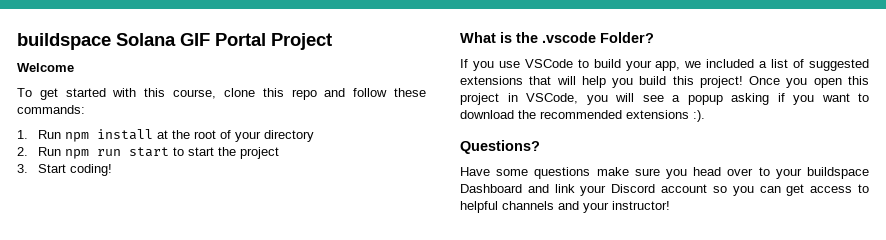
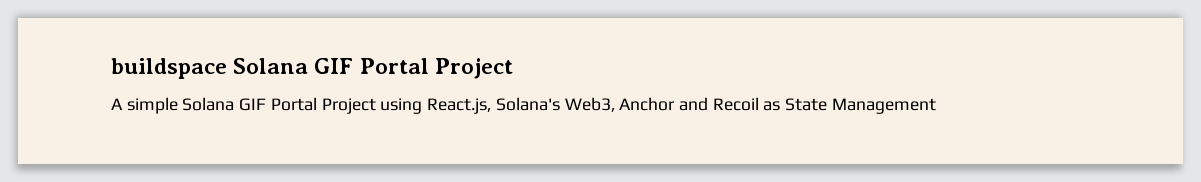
- Welcome
- To get started with this course, clone this repo and follow these commands:
- 1. Run npm install at the root of your directory
- 2. Run npm run start to start the project
- 3. Start coding!
- What is the .vscode Folder?
- If you use VSCode to build your app, we included a list of suggested extensions that will help you build this project! Once you open this project in VSCode, you will see a popup asking if you want to download the recommended extensions :).
- Questions?
- Have some questions make sure you head over to your buildspace Dashboard and link your Discord account so you can get access to helpful channels and your instructor!
+ A simple Solana GIF Portal Project using React.js, Solana's Web3, Anchor and Recoil as State Management

